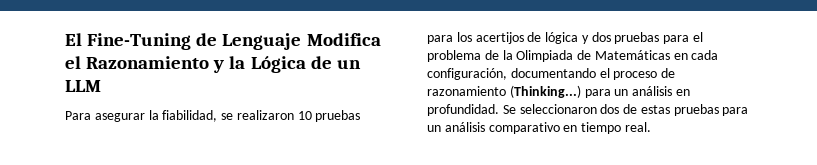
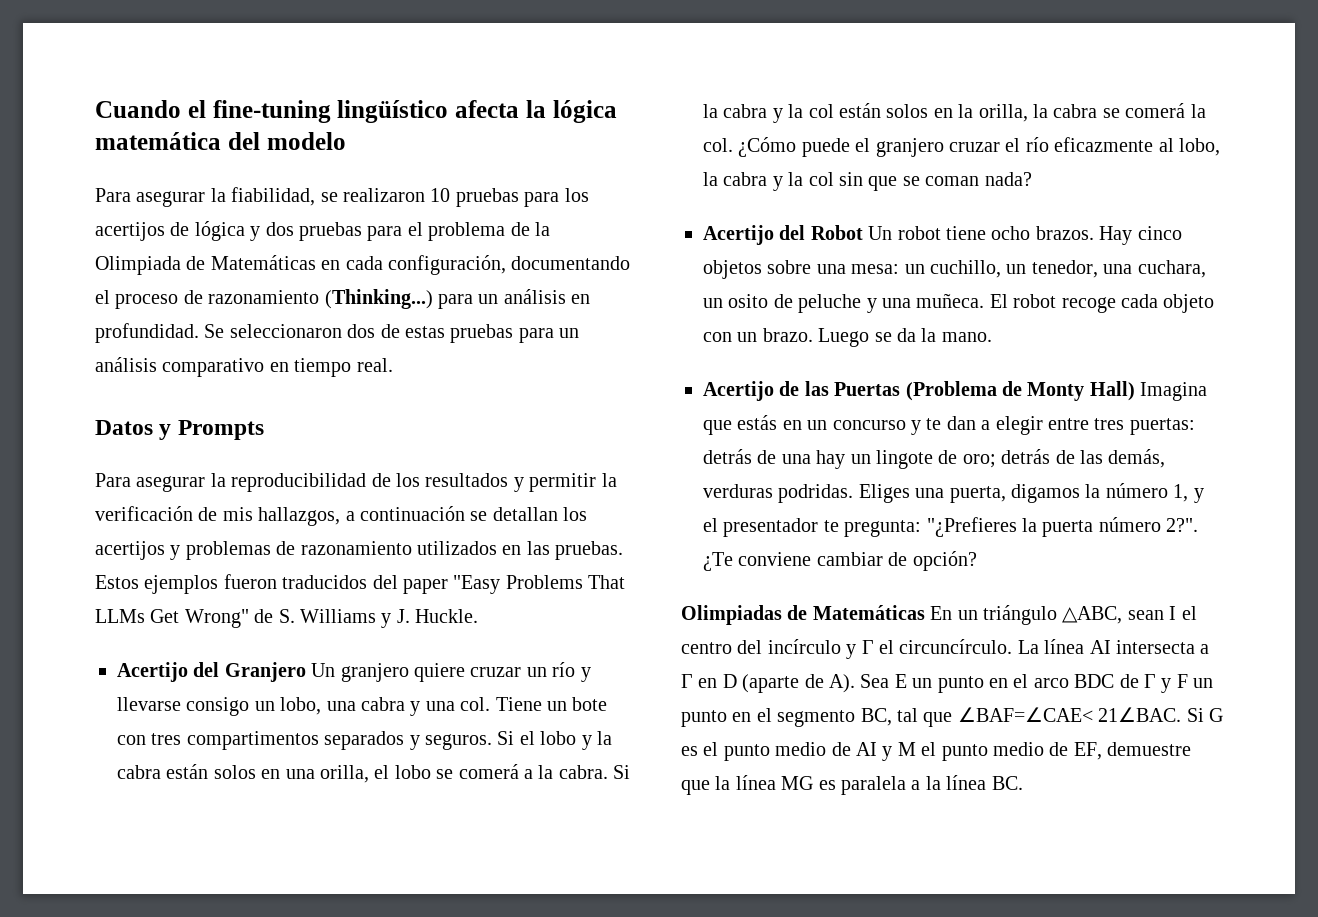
- El Fine-Tuning de Lenguaje Modifica el Razonamiento y la Lógica de un LLM
+ Cuando el fine-tuning lingüístico afecta la lógica matemática del modelo
+ Datos y Prompts
+ Para asegurar la reproducibilidad de los resultados y permitir la verificación de mis hallazgos, a continuación se detallan los acertijos y problemas de razonamiento utilizados en las pruebas. Estos ejemplos fueron traducidos del paper "Easy Problems That LLMs Get Wrong" de S. Williams y J. Huckle.
+ Acertijo del Granjero Un granjero quiere cruzar un río y llevarse consigo un lobo, una cabra y una col. Tiene un bote con tres compartimentos separados y seguros. Si el lobo y la cabra están solos en una orilla, el lobo se comerá a la cabra. Si la cabra y la col están solos en la orilla, la cabra se comerá la col. ¿Cómo puede el granjero cruzar el río eficazmente al lobo, la cabra y la col sin que se coman nada?
+ Acertijo del Robot Un robot tiene ocho brazos. Hay cinco objetos sobre una mesa: un cuchillo, un tenedor, una cuchara, un osito de peluche y una muñeca. El robot recoge cada objeto con un brazo. Luego se da la mano.
+ Acertijo de las Puertas (Problema de Monty Hall) Imagina que estás en un concurso y te dan a elegir entre tres puertas: detrás de una hay un lingote de oro; detrás de las demás, verduras podridas. Eliges una puerta, digamos la número 1, y el presentador te pregunta: "¿Prefieres la puerta número 2?". ¿Te conviene cambiar de opción?
+ Olimpiadas de Matemáticas En un triángulo △ABC, sean I el centro del incírculo y Γ el circuncírculo. La línea AI intersecta a Γ en D (aparte de A). Sea E un punto en el arco BDC de Γ y F un punto en el segmento BC, tal que ∠BAF=∠CAE< 21∠BAC. Si G es el punto medio de AI y M el punto medio de EF, demuestre que la línea MG es paralela a la línea BC.

